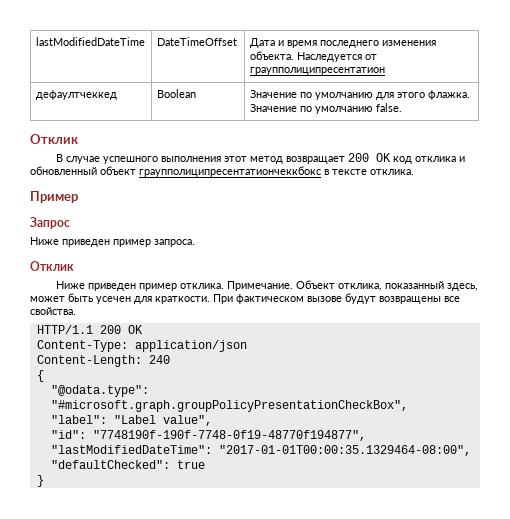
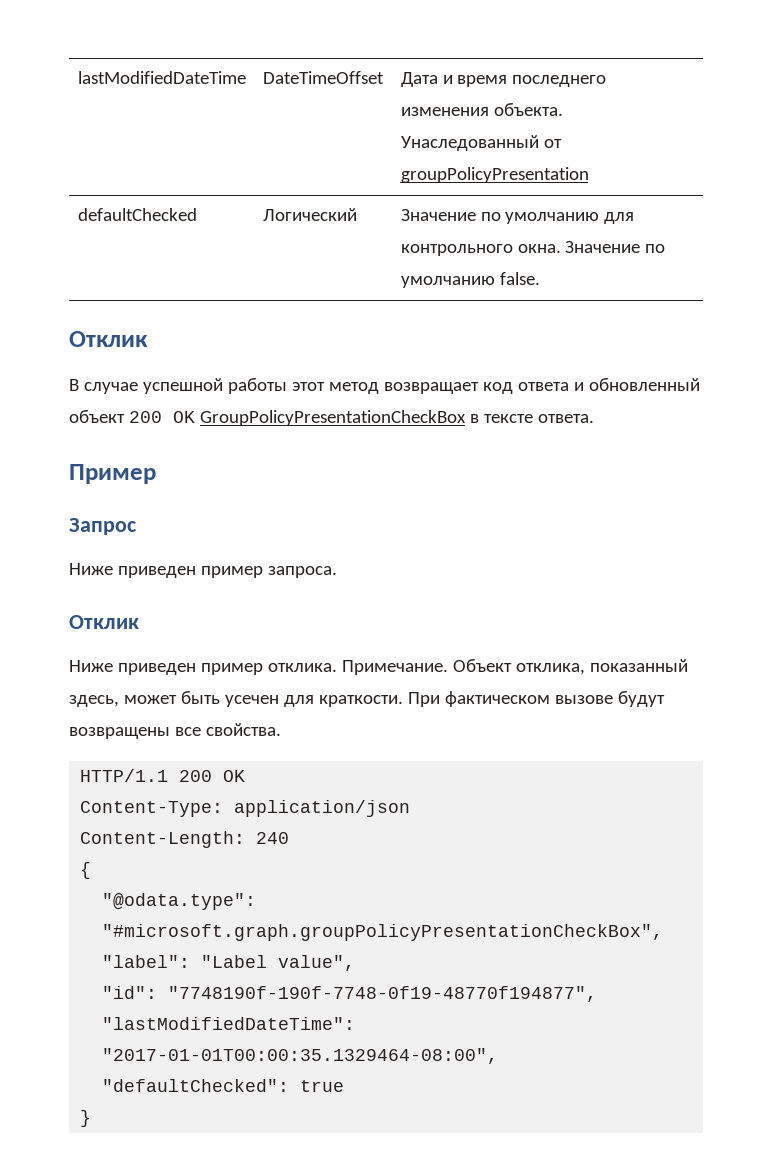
- lastModifiedDateTime | DateTimeOffset | Дата и время последнего изменения объекта. Наследуется от граупполиципресентатион
- дефаултчеккед | Boolean | Значение по умолчанию для этого флажка. Значение по умолчанию false.
+ lastModifiedDateTime | DateTimeOffset | Дата и время последнего изменения объекта. Унаследованный от groupPolicyPresentation
+ defaultChecked | Логический | Значение по умолчанию для контрольного окна. Значение по умолчанию false.
- В случае успешного выполнения этот метод возвращает 200 OK код отклика и обновленный объект граупполиципресентатиончеккбокс в тексте отклика.
+ В случае успешной работы этот метод возвращает код ответа и обновленный объект 200 OK GroupPolicyPresentationCheckBox в тексте ответа.

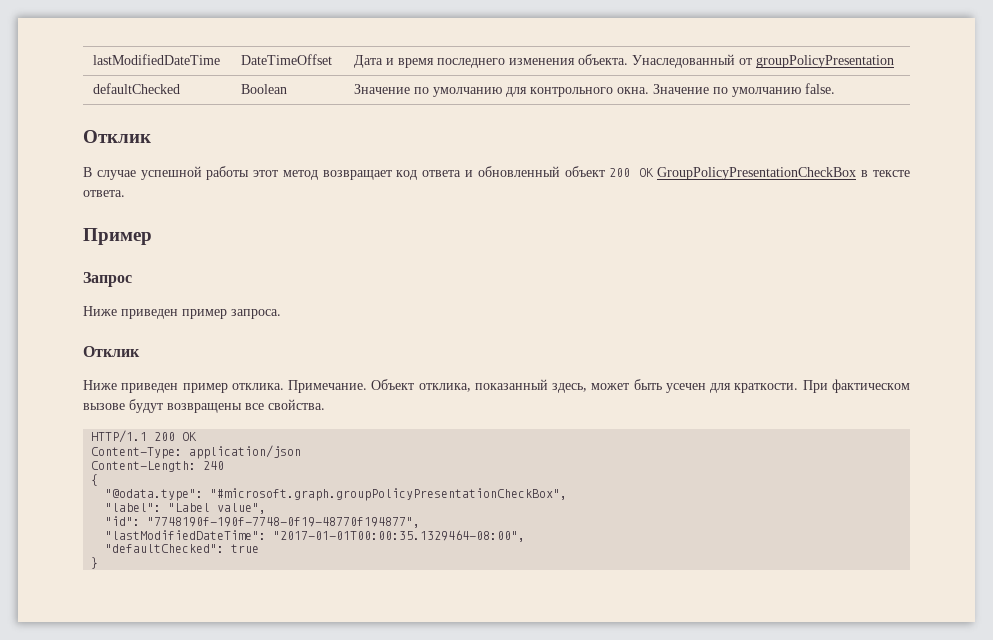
- defaultChecked | Логический | Значение по умолчанию для контрольного окна. Значение по умолчанию false.
+ defaultChecked | Boolean | Значение по умолчанию для контрольного окна. Значение по умолчанию false.

